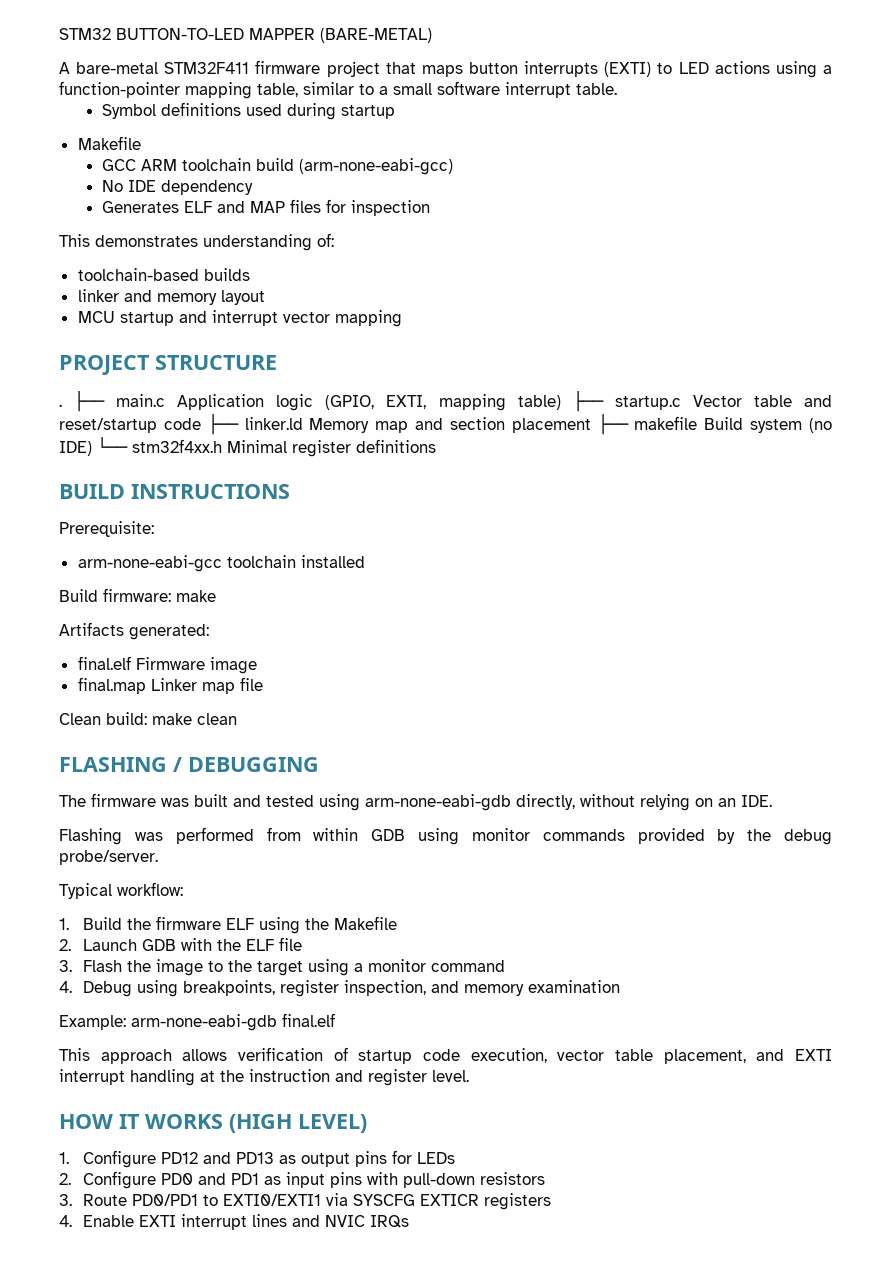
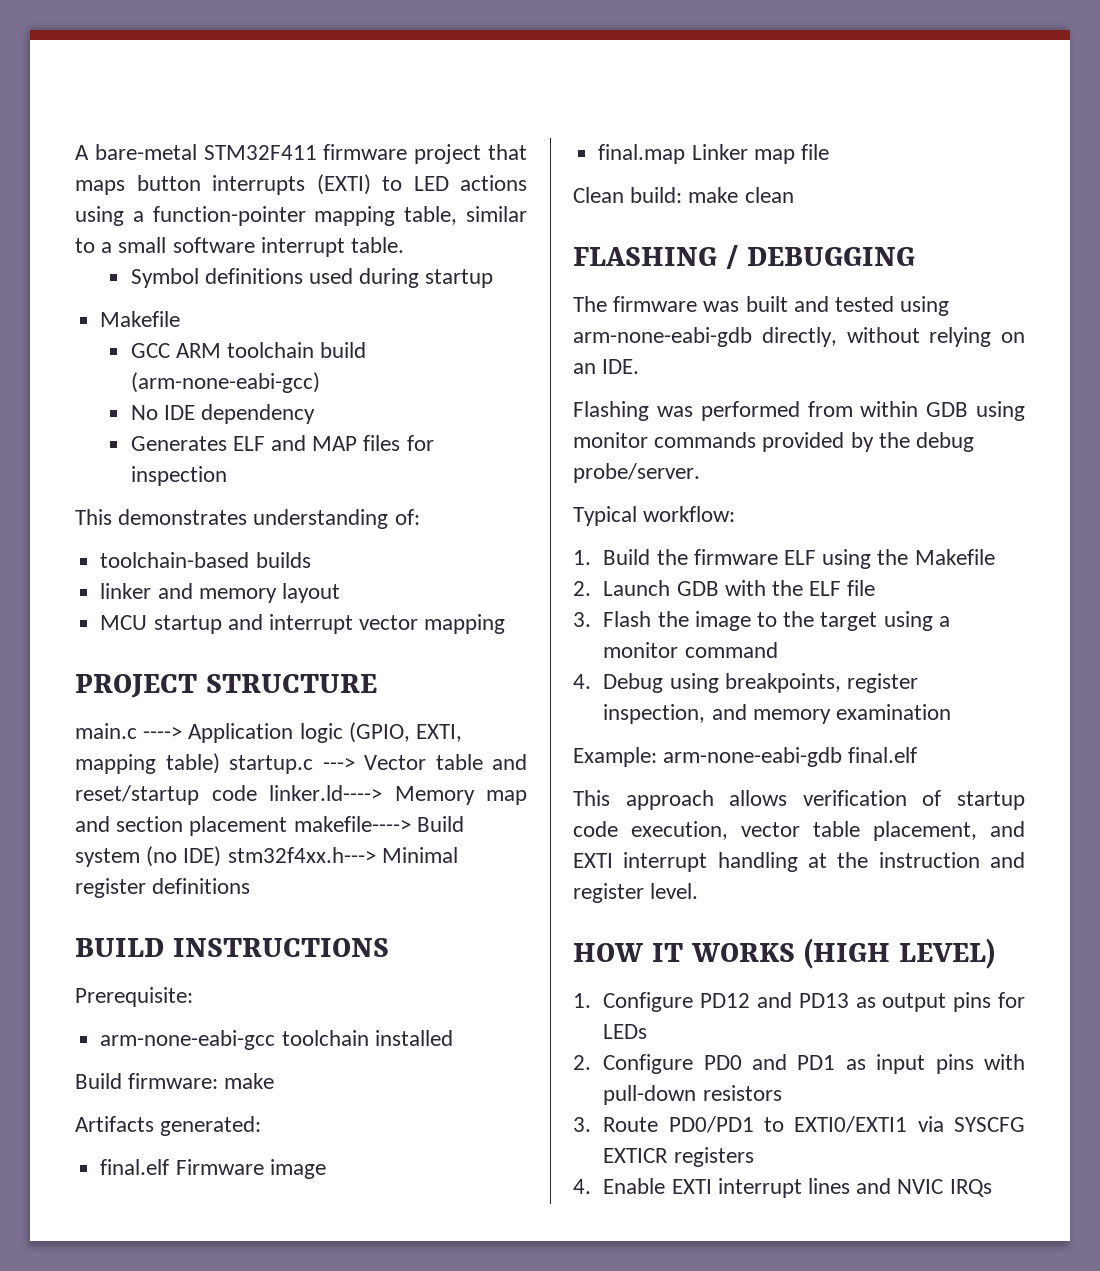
- STM32 BUTTON-TO-LED MAPPER (BARE-METAL)
- . ├── main.c Application logic (GPIO, EXTI, mapping table) ├── startup.c Vector table and reset/startup code ├── linker.ld Memory map and section placement ├── makefile Build system (no IDE) └── stm32f4xx.h Minimal register definitions
+ main.c ----> Application logic (GPIO, EXTI, mapping table) startup.c ---> Vector table and reset/startup code linker.ld----> Memory map and section placement makefile----> Build system (no IDE) stm32f4xx.h---> Minimal register definitions

